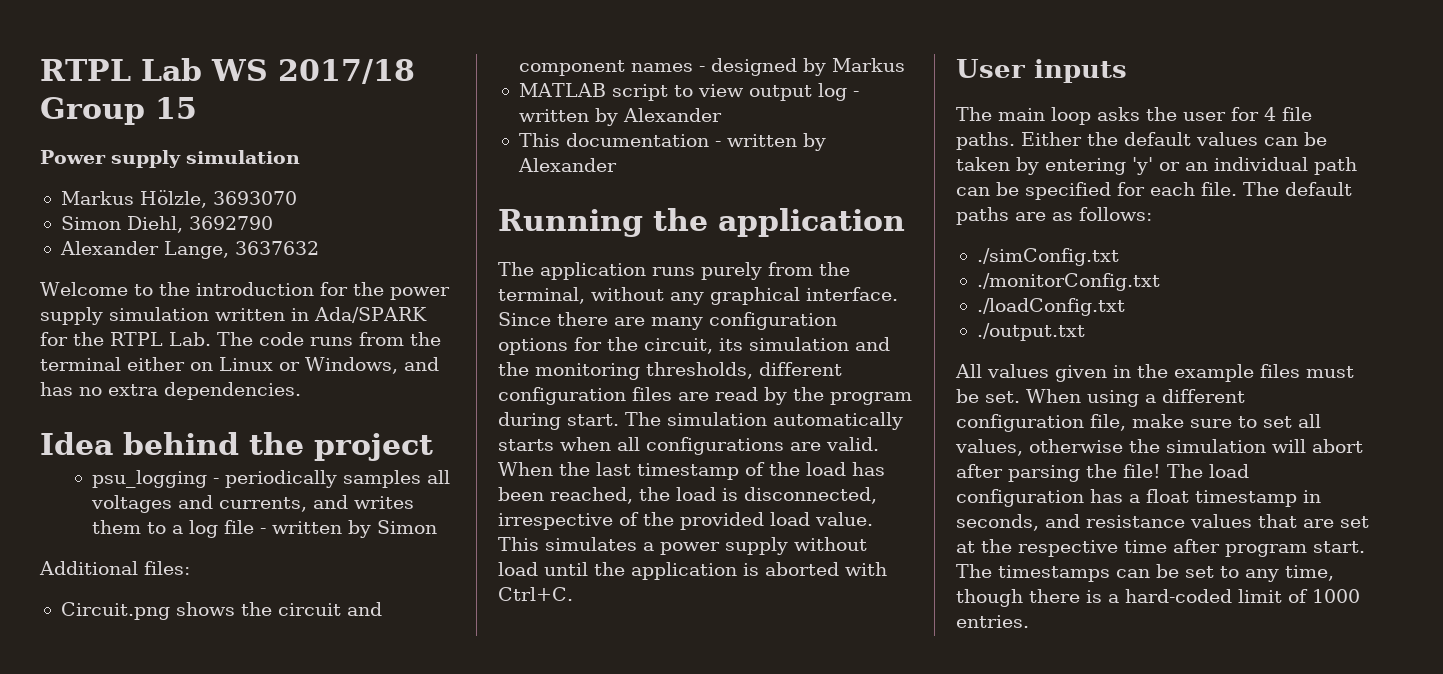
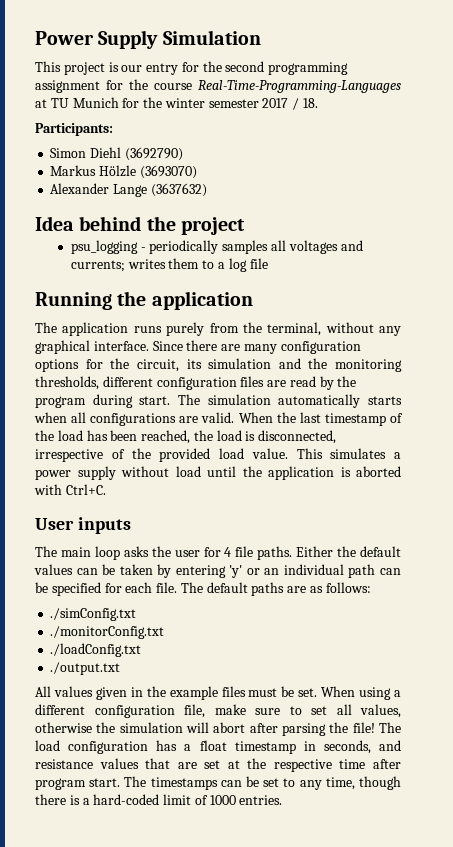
- RTPL Lab WS 2017/18 Group 15
- Power supply simulation
- Markus Hölzle, 3693070
- Simon Diehl, 3692790
- Alexander Lange, 3637632
- Welcome to the introduction for the power supply simulation written in Ada/SPARK for the RTPL Lab. The code runs from the terminal either on Linux or Windows, and has no extra dependencies.
+ Power Supply Simulation
+ This project is our entry for the second programming assignment for the course Real-Time-Programming-Languages at TU Munich for the winter semester 2017 / 18.
+ Participants:
+ Simon Diehl (3692790)
+ Markus Hölzle (3693070)
+ Alexander Lange (3637632)
- psu_logging - periodically samples all voltages and currents, and writes them to a log file - written by Simon
- Additional files:
- Circuit.png shows the circuit and component names - designed by Markus
- MATLAB script to view output log - written by Alexander
- This documentation - written by Alexander
+ psu_logging - periodically samples all voltages and currents; writes them to a log file

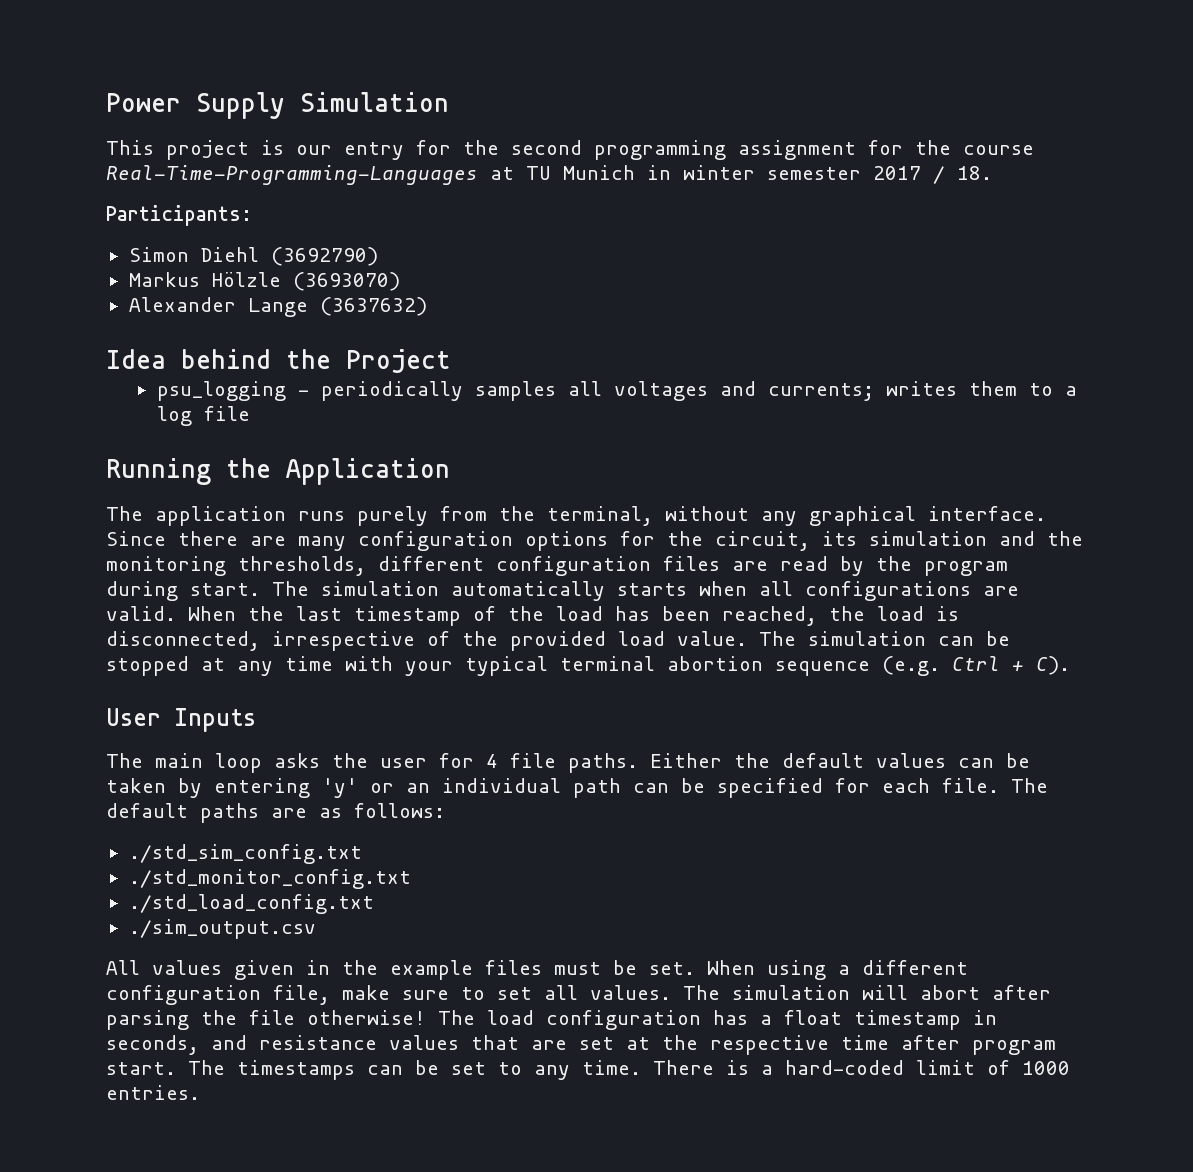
- This project is our entry for the second programming assignment for the course Real-Time-Programming-Languages at TU Munich for the winter semester 2017 / 18.
+ This project is our entry for the second programming assignment for the course Real-Time-Programming-Languages at TU Munich in winter semester 2017 / 18.
- Idea behind the project
+ Idea behind the Project
- Running the application
+ Running the Application
- This simulates a power supply without load until the application is aborted with Ctrl+C.
+ The simulation can be stopped at any time with your typical terminal abortion sequence (e.g. Ctrl + C).
- User inputs
+ User Inputs
- ./simConfig.txt
- ./monitorConfig.txt
- ./loadConfig.txt
- ./output.txt
+ ./std_sim_config.txt
+ ./std_monitor_config.txt
+ ./std_load_config.txt
+ ./sim_output.csv
- When using a different configuration file, make sure to set all values, otherwise the simulation will abort after parsing the file!
+ When using a different configuration file, make sure to set all values. The simulation will abort after parsing the file otherwise!
- The timestamps can be set to any time, though there is a hard-coded limit of 1000 entries.
+ The timestamps can be set to any time. There is a hard-coded limit of 1000 entries.

